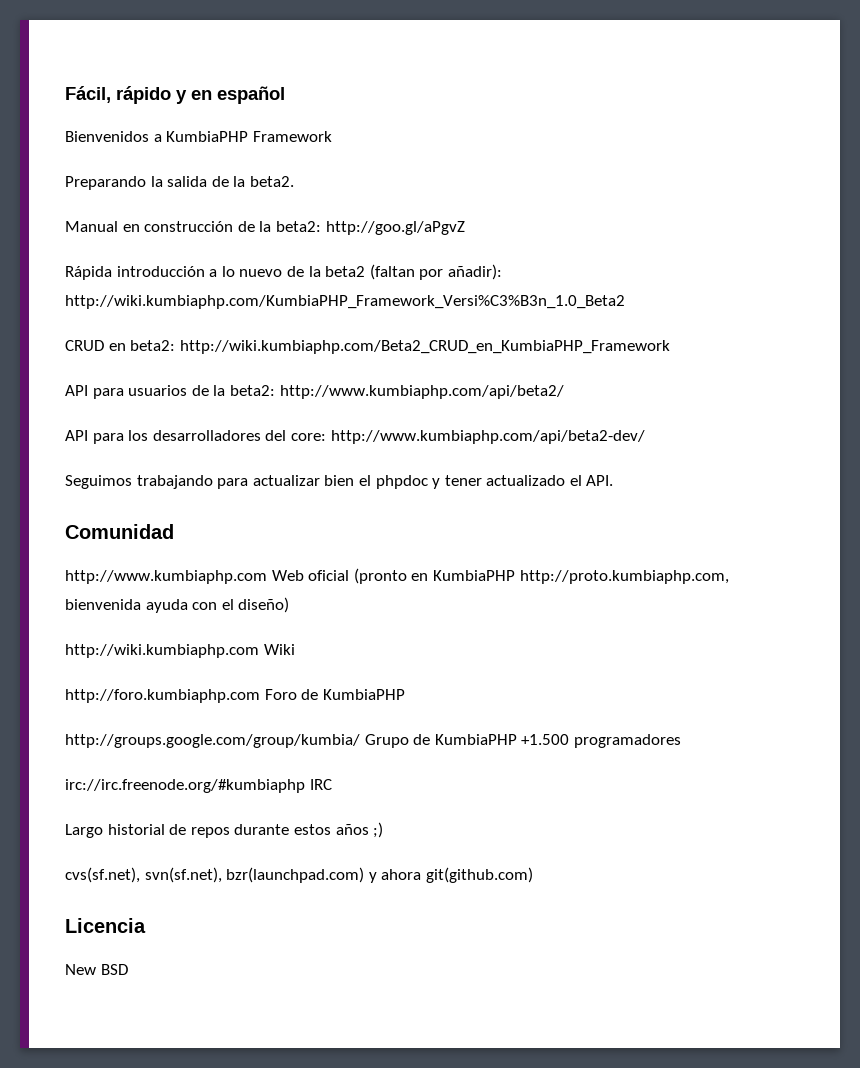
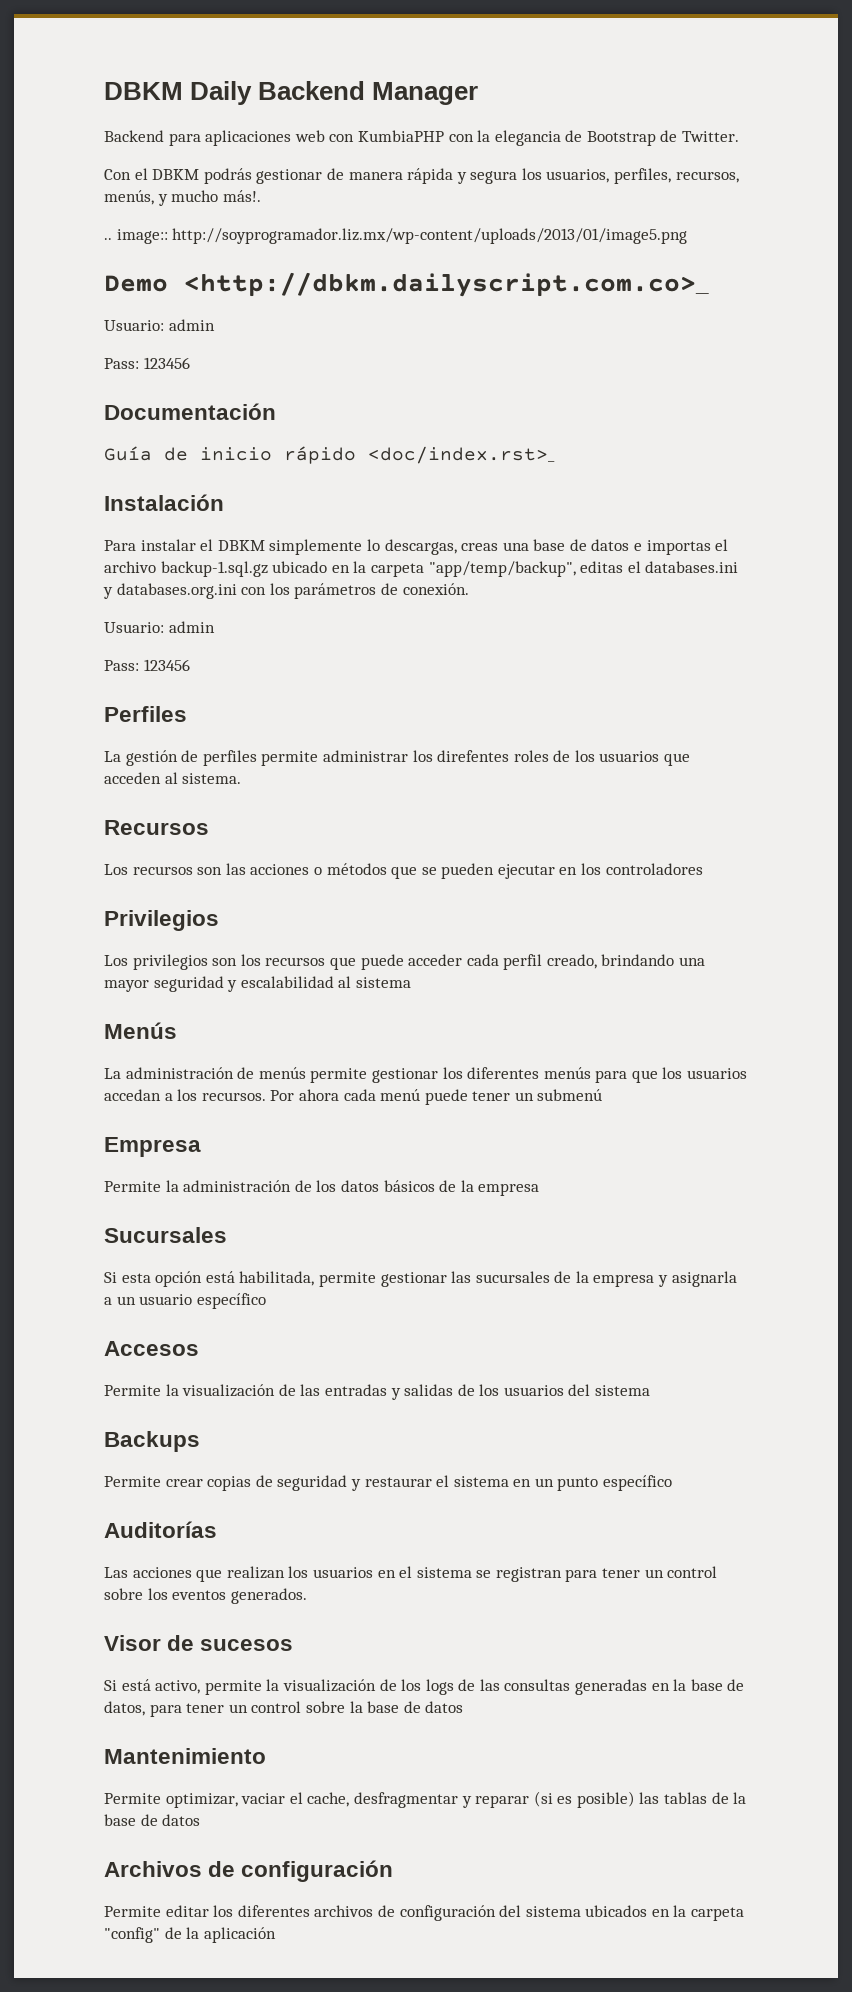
- Fácil, rápido y en español
- Bienvenidos a KumbiaPHP Framework
- Preparando la salida de la beta2.
- Manual en construcción de la beta2: http://goo.gl/aPgvZ
- Rápida introducción a lo nuevo de la beta2 (faltan por añadir): http://wiki.kumbiaphp.com/KumbiaPHP_Framework_Versi%C3%B3n_1.0_Beta2
- CRUD en beta2: http://wiki.kumbiaphp.com/Beta2_CRUD_en_KumbiaPHP_Framework
- API para usuarios de la beta2: http://www.kumbiaphp.com/api/beta2/
- API para los desarrolladores del core: http://www.kumbiaphp.com/api/beta2-dev/
- Seguimos trabajando para actualizar bien el phpdoc y tener actualizado el API.
- Comunidad
- http://www.kumbiaphp.com Web oficial (pronto en KumbiaPHP http://proto.kumbiaphp.com, bienvenida ayuda con el diseño)
- http://wiki.kumbiaphp.com Wiki
- http://foro.kumbiaphp.com Foro de KumbiaPHP
- http://groups.google.com/group/kumbia/ Grupo de KumbiaPHP +1.500 programadores
- irc://irc.freenode.org/#kumbiaphp IRC
- Largo historial de repos durante estos años ;)
- cvs(sf.net), svn(sf.net), bzr(launchpad.com) y ahora git(github.com)
- Licencia
- New BSD
+ DBKM Daily Backend Manager
+ Backend para aplicaciones web con KumbiaPHP con la elegancia de Bootstrap de Twitter.
+ Con el DBKM podrás gestionar de manera rápida y segura los usuarios, perfiles, recursos, menús, y mucho más!.
+ .. image:: http://soyprogramador.liz.mx/wp-content/uploads/2013/01/image5.png
+ Demo <http://dbkm.dailyscript.com.co>_
+ Usuario: admin
+ Pass: 123456
+ Documentación
+ Guía de inicio rápido <doc/index.rst>_
+ Instalación
+ Para instalar el DBKM simplemente lo descargas, creas una base de datos e importas el archivo backup-1.sql.gz ubicado en la carpeta "app/temp/backup", editas el databases.ini y databases.org.ini con los parámetros de conexión.
+ Usuario: admin
+ Pass: 123456
+ Perfiles
+ La gestión de perfiles permite administrar los direfentes roles de los usuarios que acceden al sistema.
+ Recursos
+ Los recursos son las acciones o métodos que se pueden ejecutar en los controladores
+ Privilegios
+ Los privilegios son los recursos que puede acceder cada perfil creado, brindando una mayor seguridad y escalabilidad al sistema
+ Menús
+ La administración de menús permite gestionar los diferentes menús para que los usuarios accedan a los recursos. Por ahora cada menú puede tener un submenú
+ Empresa
+ Permite la administración de los datos básicos de la empresa
+ Sucursales
+ Si esta opción está habilitada, permite gestionar las sucursales de la empresa y asignarla a un usuario específico
+ Accesos
+ Permite la visualización de las entradas y salidas de los usuarios del sistema
+ Backups
+ Permite crear copias de seguridad y restaurar el sistema en un punto específico
+ Auditorías
+ Las acciones que realizan los usuarios en el sistema se registran para tener un control sobre los eventos generados.
+ Visor de sucesos
+ Si está activo, permite la visualización de los logs de las consultas generadas en la base de datos, para tener un control sobre la base de datos
+ Mantenimiento
+ Permite optimizar, vaciar el cache, desfragmentar y reparar (si es posible) las tablas de la base de datos
+ Archivos de configuración
+ Permite editar los diferentes archivos de configuración del sistema ubicados en la carpeta "config" de la aplicación

